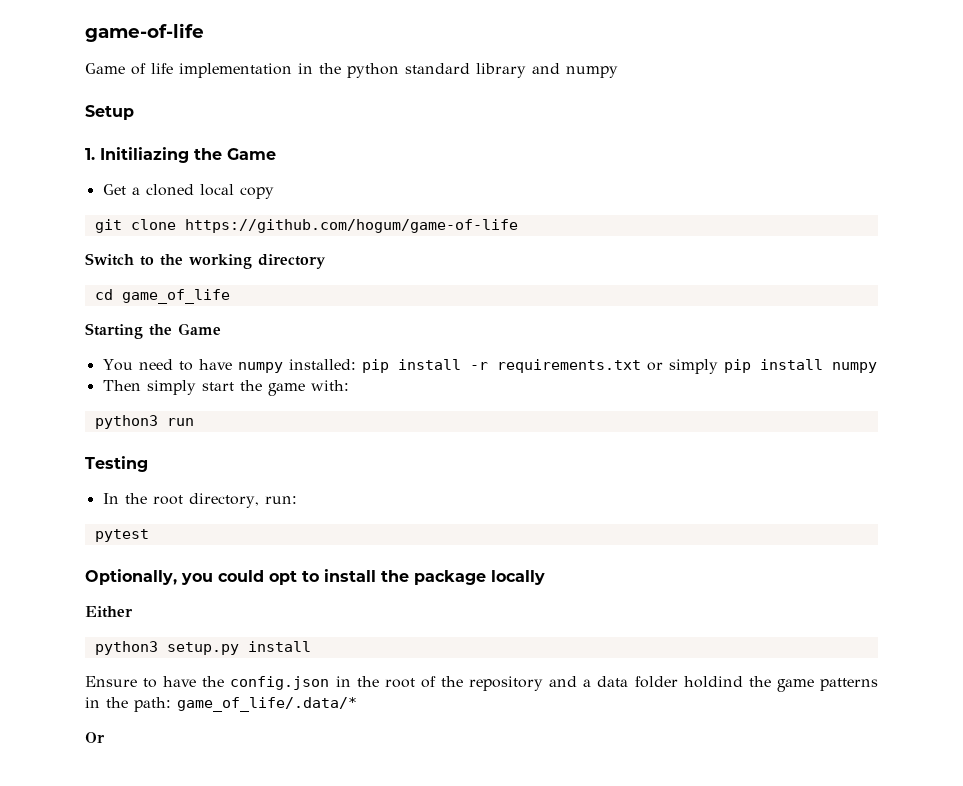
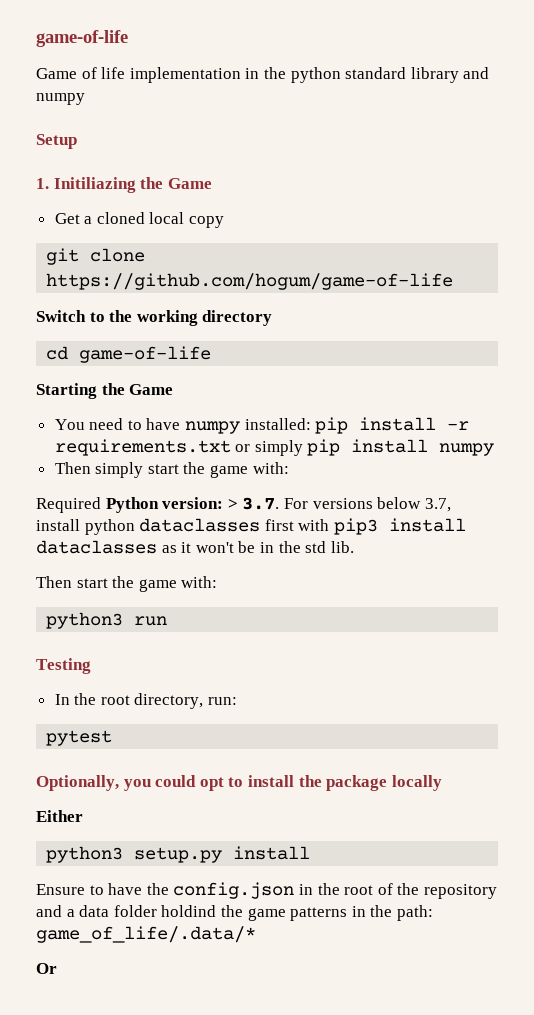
- cd game_of_life
+ cd game-of-life
+ Required Python version: > 3.7. For versions below 3.7, install python dataclasses first with pip3 install dataclasses as it won't be in the std lib.
+ Then start the game with:

